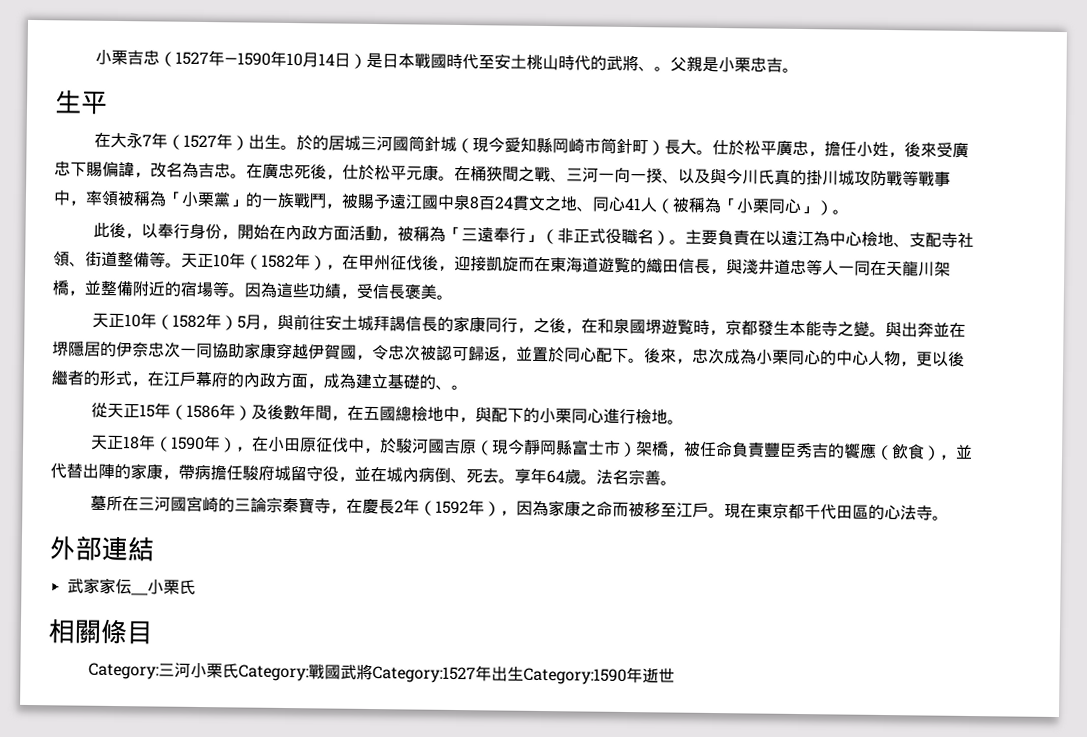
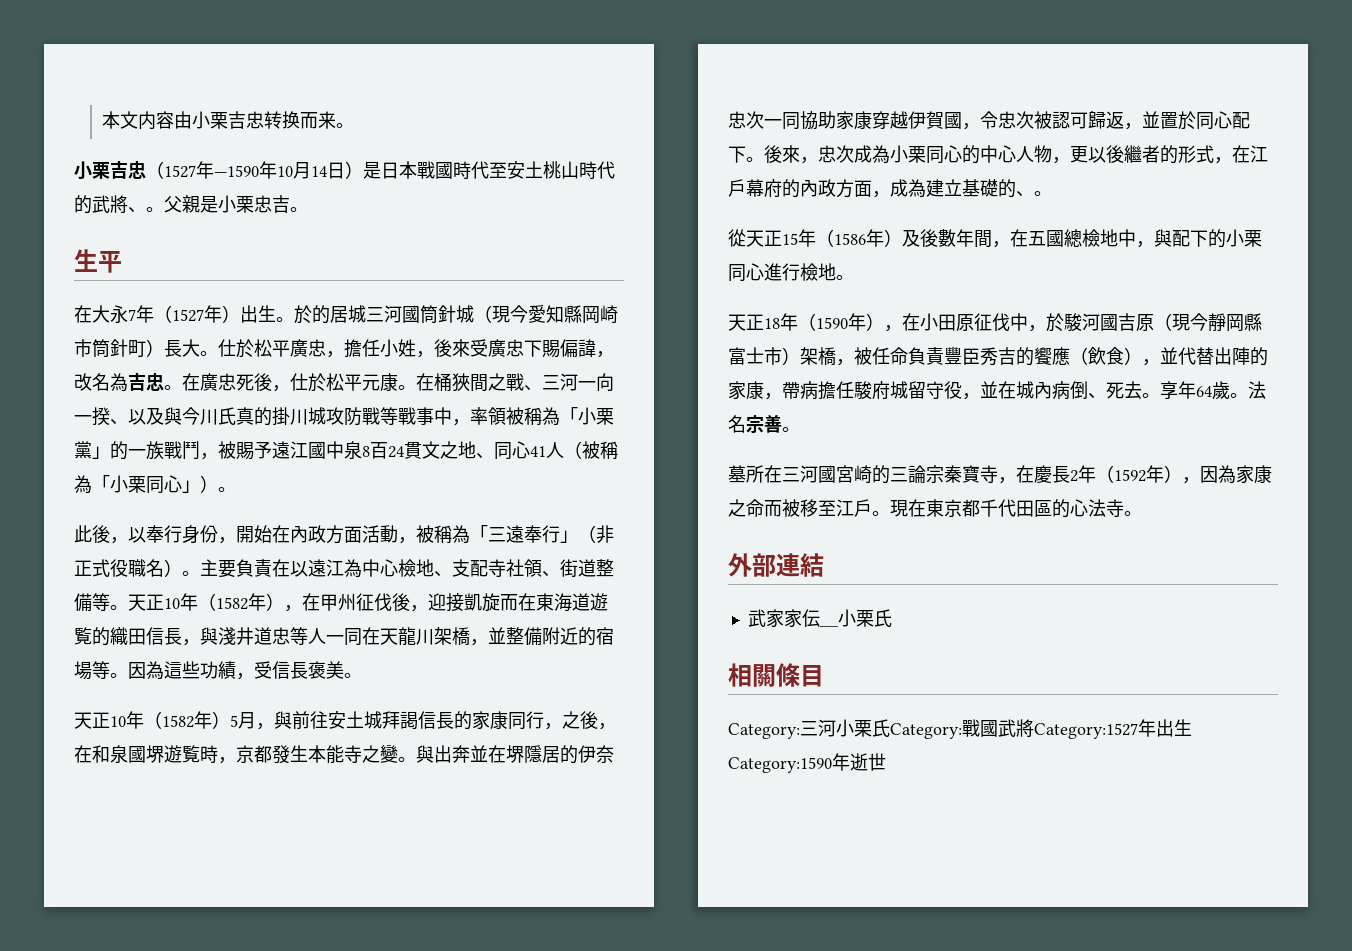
+ 本文内容由小栗吉忠转换而来。

